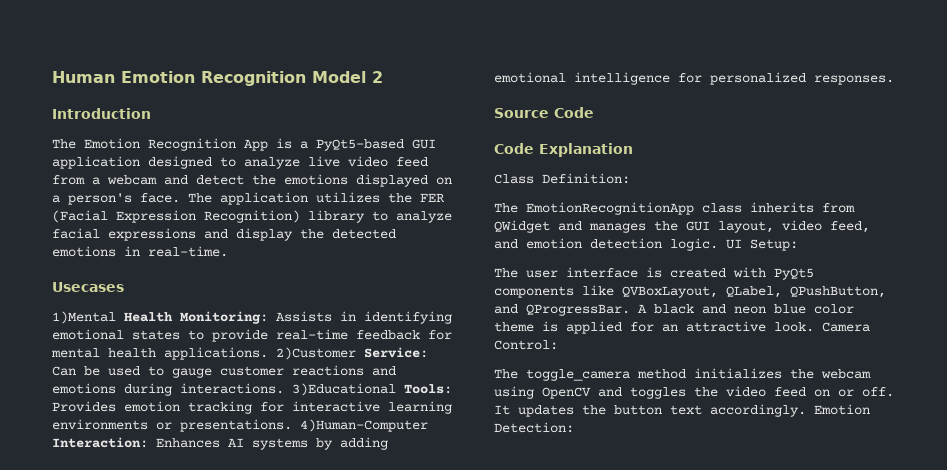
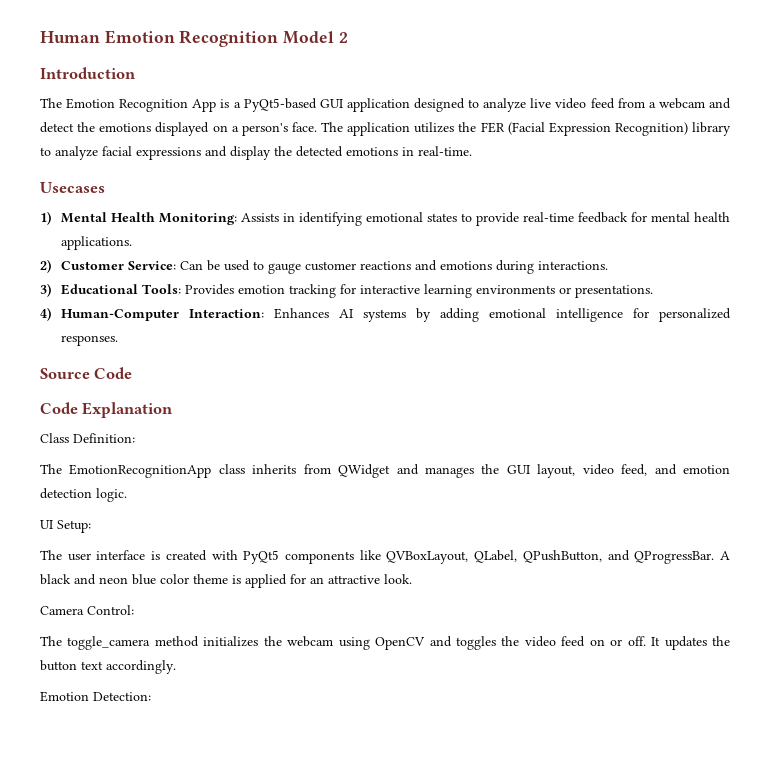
- 1)Mental Health Monitoring: Assists in identifying emotional states to provide real-time feedback for mental health applications. 2)Customer Service: Can be used to gauge customer reactions and emotions during interactions. 3)Educational Tools: Provides emotion tracking for interactive learning environments or presentations. 4)Human-Computer Interaction: Enhances AI systems by adding emotional intelligence for personalized responses.
+ 1) Mental Health Monitoring: Assists in identifying emotional states to provide real-time feedback for mental health applications.
+ 2) Customer Service: Can be used to gauge customer reactions and emotions during interactions.
+ 3) Educational Tools: Provides emotion tracking for interactive learning environments or presentations.
+ 4) Human-Computer Interaction: Enhances AI systems by adding emotional intelligence for personalized responses.
- The EmotionRecognitionApp class inherits from QWidget and manages the GUI layout, video feed, and emotion detection logic. UI Setup:
+ The EmotionRecognitionApp class inherits from QWidget and manages the GUI layout, video feed, and emotion detection logic.
+ UI Setup:
- A black and neon blue color theme is applied for an attractive look. Camera Control:
+ A black and neon blue color theme is applied for an attractive look.
+ Camera Control:
- It updates the button text accordingly. Emotion Detection:
+ It updates the button text accordingly.
+ Emotion Detection:

